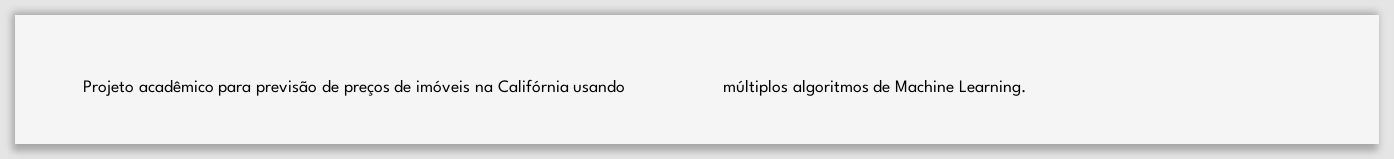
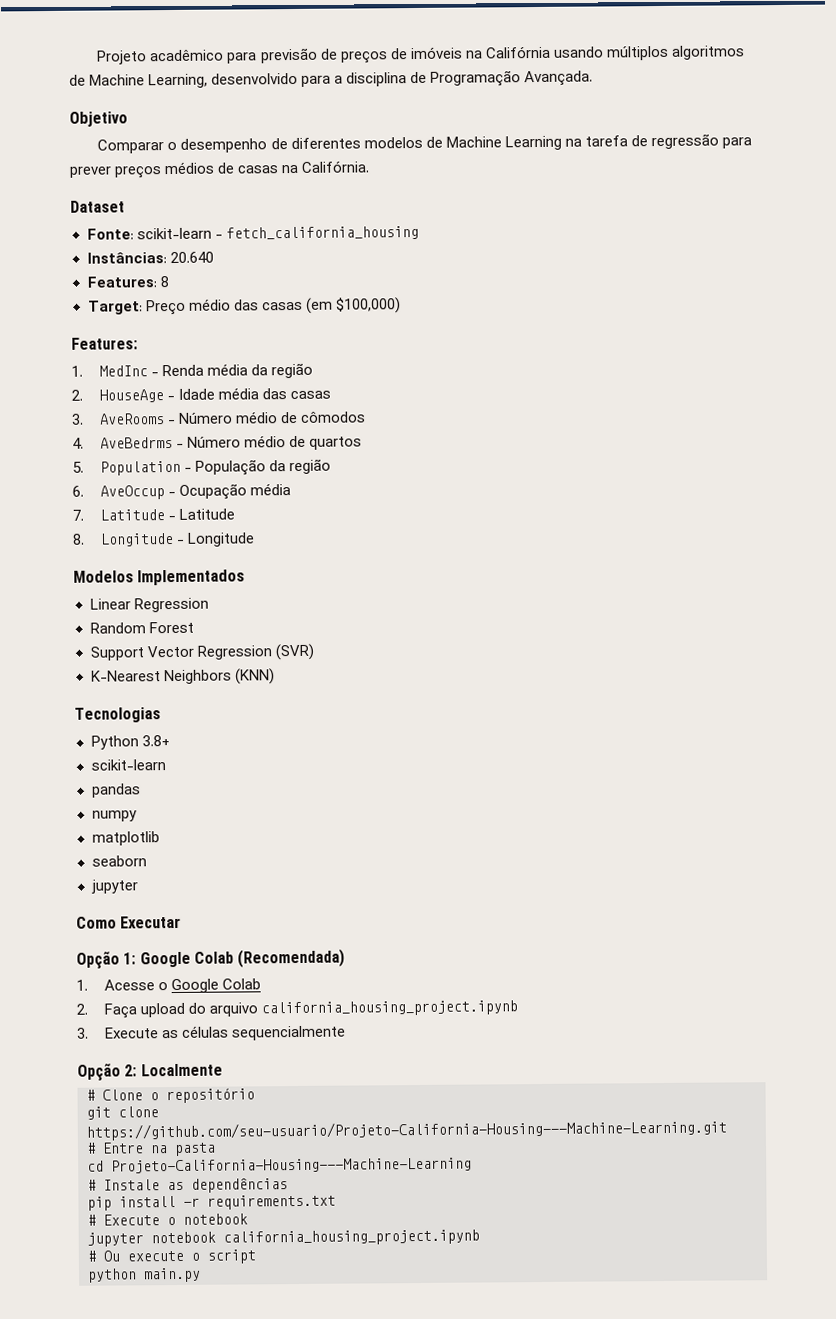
- Projeto acadêmico para previsão de preços de imóveis na Califórnia usando múltiplos algoritmos de Machine Learning.
+ Projeto acadêmico para previsão de preços de imóveis na Califórnia usando múltiplos algoritmos de Machine Learning, desenvolvido para a disciplina de Programação Avançada.
+ Objetivo
+ Comparar o desempenho de diferentes modelos de Machine Learning na tarefa de regressão para prever preços médios de casas na Califórnia.
+ Dataset
+ Fonte: scikit-learn - fetch_california_housing
+ Instâncias: 20.640
+ Features: 8
+ Target: Preço médio das casas (em $100,000)
+ Features:
+ 1. MedInc - Renda média da região
+ 2. HouseAge - Idade média das casas
+ 3. AveRooms - Número médio de cômodos
+ 4. AveBedrms - Número médio de quartos
+ 5. Population - População da região
+ 6. AveOccup - Ocupação média
+ 7. Latitude - Latitude
+ 8. Longitude - Longitude
+ Modelos Implementados
+ Linear Regression
+ Random Forest
+ Support Vector Regression (SVR)
+ K-Nearest Neighbors (KNN)
+ Tecnologias
+ Python 3.8+
+ scikit-learn
+ pandas
+ numpy
+ matplotlib
+ seaborn
+ jupyter
+ Como Executar
+ Opção 1: Google Colab (Recomendada)
+ 1. Acesse o Google Colab
+ 2. Faça upload do arquivo california_housing_project.ipynb
+ 3. Execute as células sequencialmente
+ Opção 2: Localmente
+ # Clone o repositório
+ git clone https://github.com/seu-usuario/Projeto-California-Housing---Machine-Learning.git
+ # Entre na pasta
+ cd Projeto-California-Housing---Machine-Learning
+ # Instale as dependências
+ pip install -r requirements.txt
+ # Execute o notebook
+ jupyter notebook california_housing_project.ipynb
+ # Ou execute o script
+ python main.py

